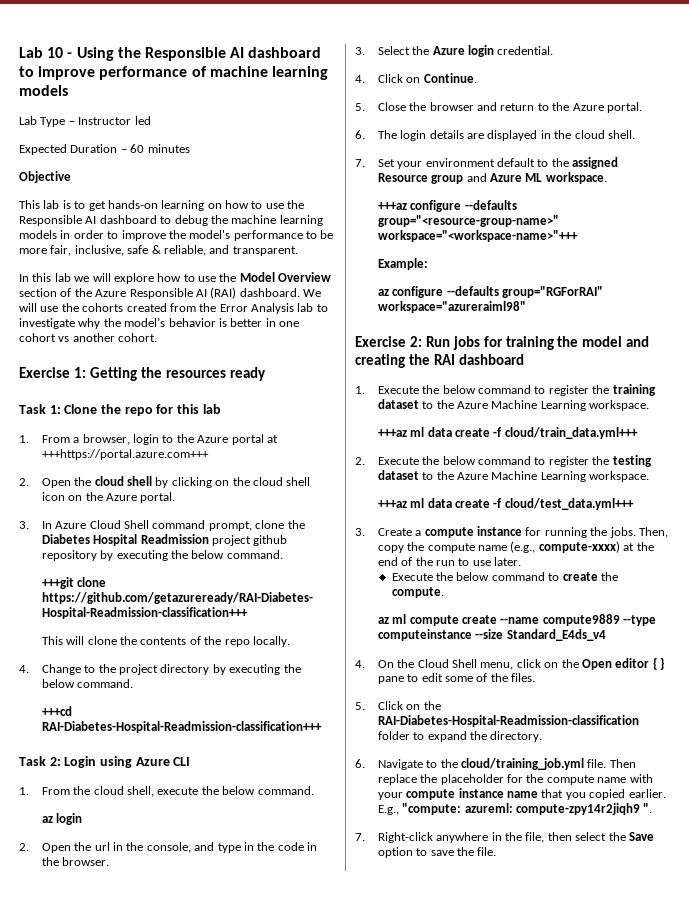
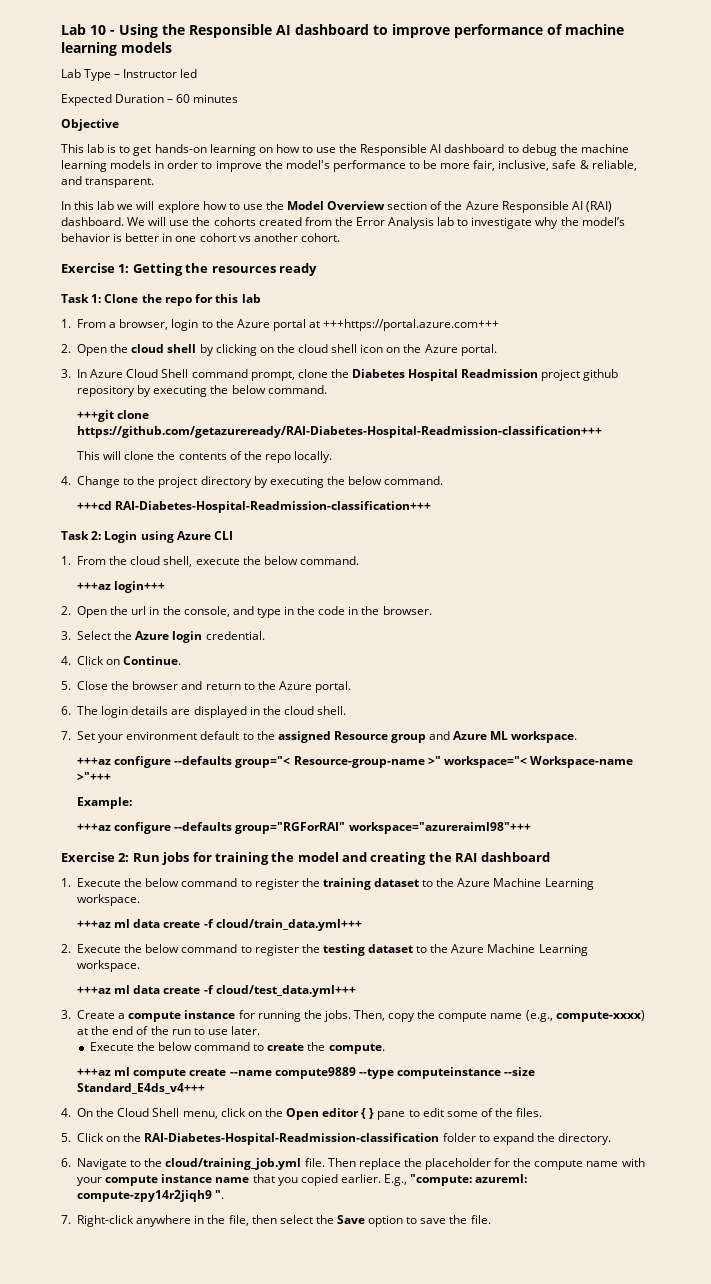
- az login
+ +++az login+++
- +++az configure --defaults group="<resource-group-name>" workspace="<workspace-name>"+++
+ +++az configure --defaults group="< Resource-group-name >" workspace="< Workspace-name >"+++
- az configure --defaults group="RGForRAI" workspace="azureraiml98"
+ +++az configure --defaults group="RGForRAI" workspace="azureraiml98"+++
- az ml compute create --name compute9889 --type computeinstance --size Standard_E4ds_v4
+ +++az ml compute create --name compute9889 --type computeinstance --size Standard_E4ds_v4+++

